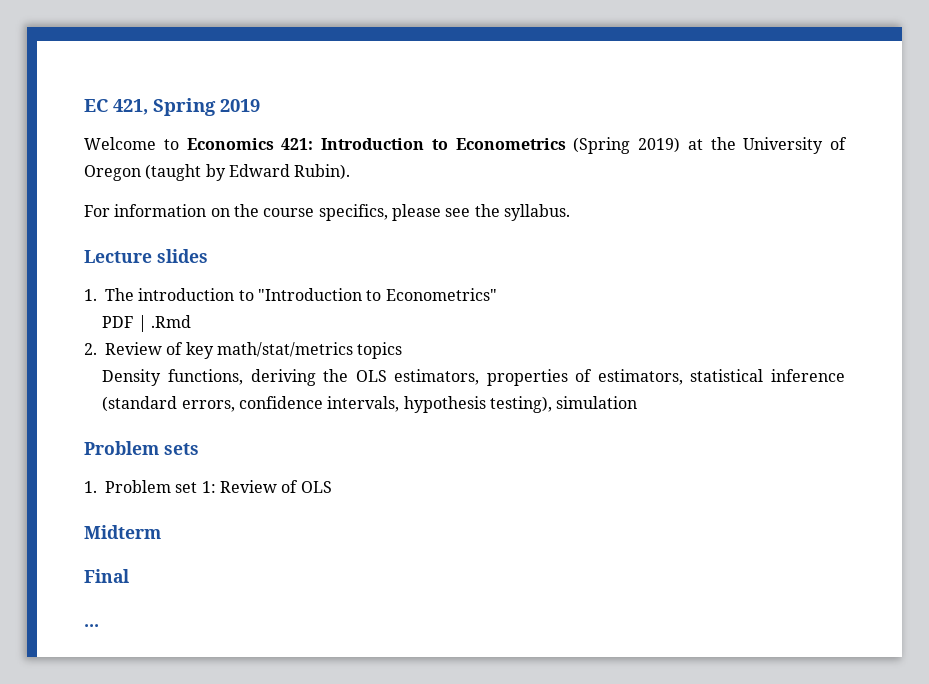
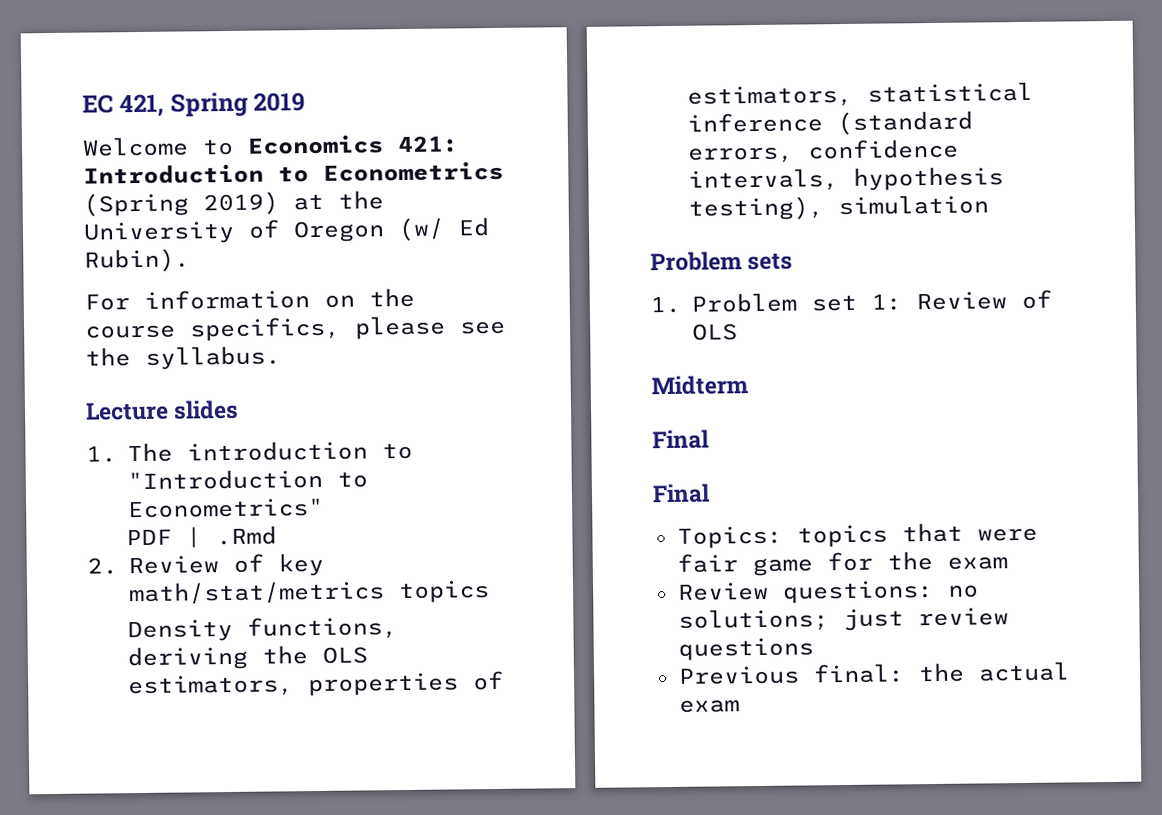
- Welcome to Economics 421: Introduction to Econometrics (Spring 2019) at the University of Oregon (taught by Edward Rubin).
+ Welcome to Economics 421: Introduction to Econometrics (Spring 2019) at the University of Oregon (w/ Ed Rubin).
  Midterm
  Final
- ...
+ Final
+ Topics: topics that were fair game for the exam
+ Review questions: no solutions; just review questions
+ Previous final: the actual exam

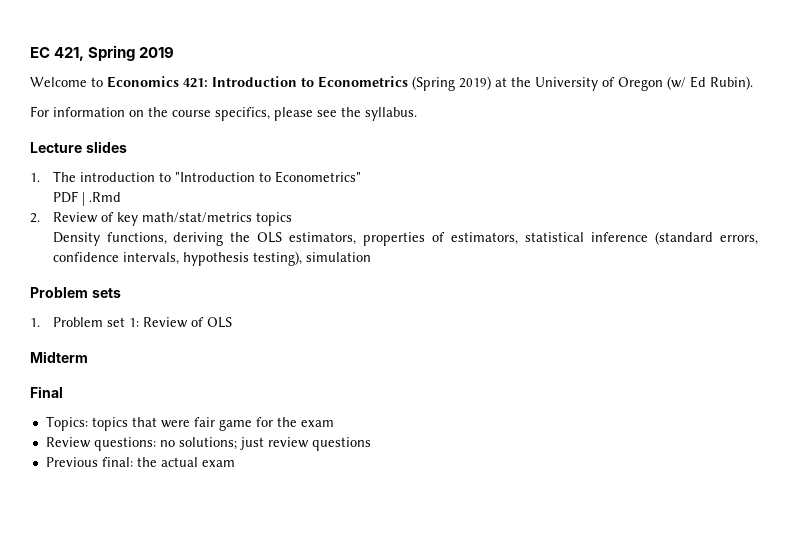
  Midterm
- Final

